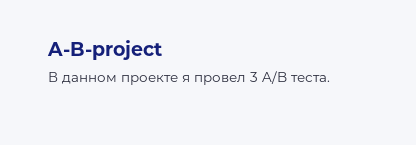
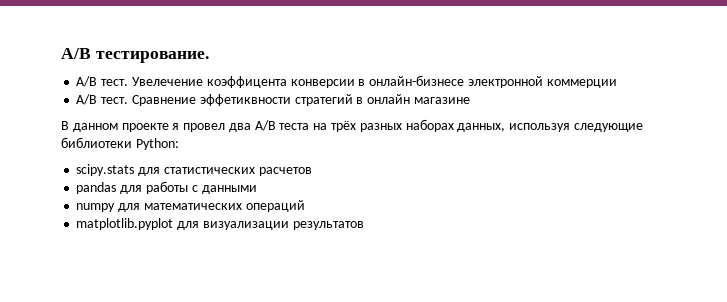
- A-B-project
+ A/B тестирование.
+ A/B тест. Увелечение коэффицента конверсии в онлайн-бизнесе электронной коммерции
+ A/B тест. Сравнение эффетиквности стратегий в онлайн магазине
- В данном проекте я провел 3 A/B теста.
+ В данном проекте я провел два A/B теста на трёх разных наборах данных, используя следующие библиотеки Python:
+ scipy.stats для статистических расчетов
+ pandas для работы с данными
+ numpy для математических операций
+ matplotlib.pyplot для визуализации результатов

